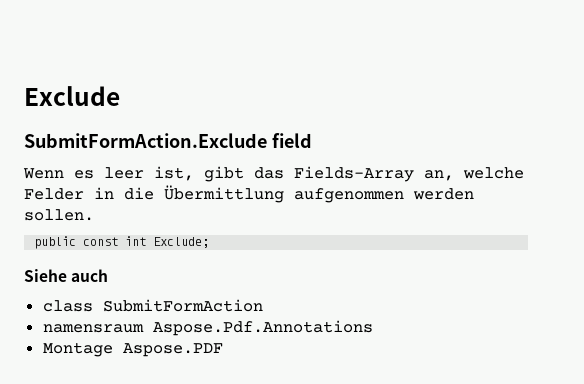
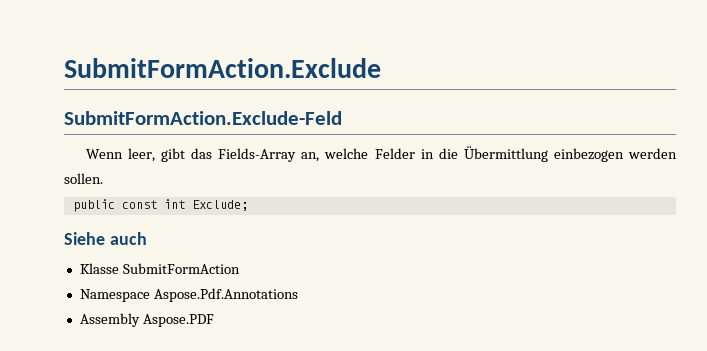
- Exclude
- SubmitFormAction.Exclude field
- Wenn es leer ist, gibt das Fields-Array an, welche Felder in die Übermittlung aufgenommen werden sollen.
+ SubmitFormAction.Exclude
+ SubmitFormAction.Exclude-Feld
+ Wenn leer, gibt das Fields-Array an, welche Felder in die Übermittlung einbezogen werden sollen.
- class SubmitFormAction
+ Klasse SubmitFormAction
- namensraum Aspose.Pdf.Annotations
+ Namespace Aspose.Pdf.Annotations
- Montage Aspose.PDF
+ Assembly Aspose.PDF

